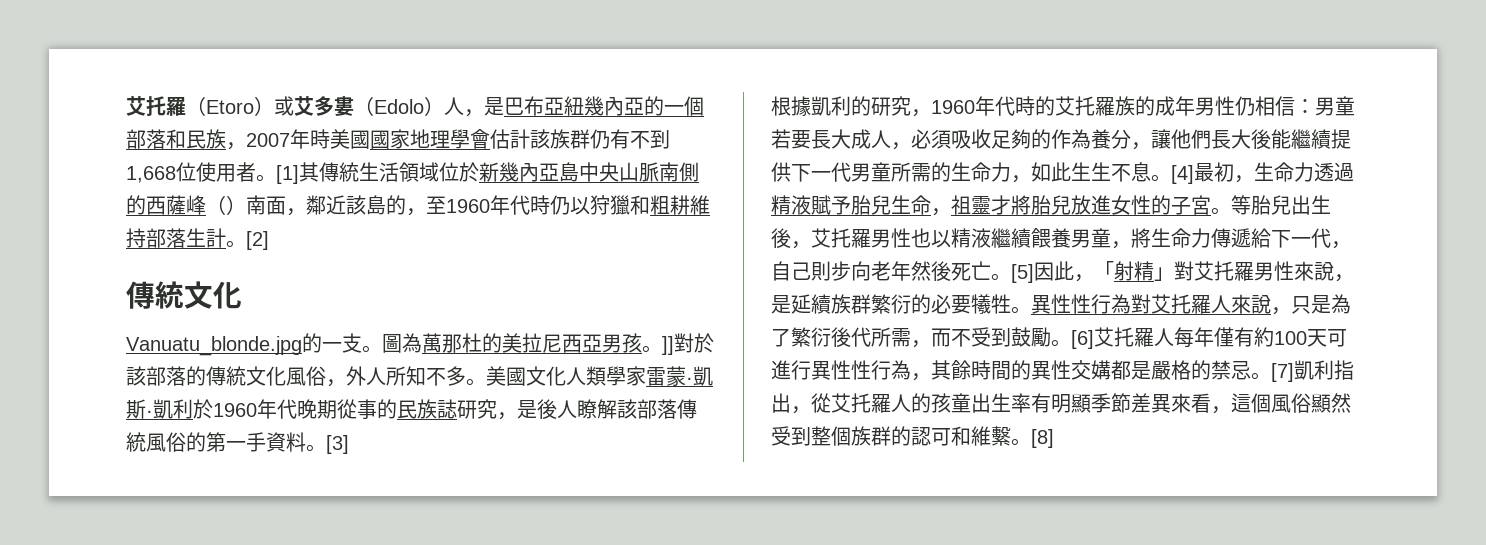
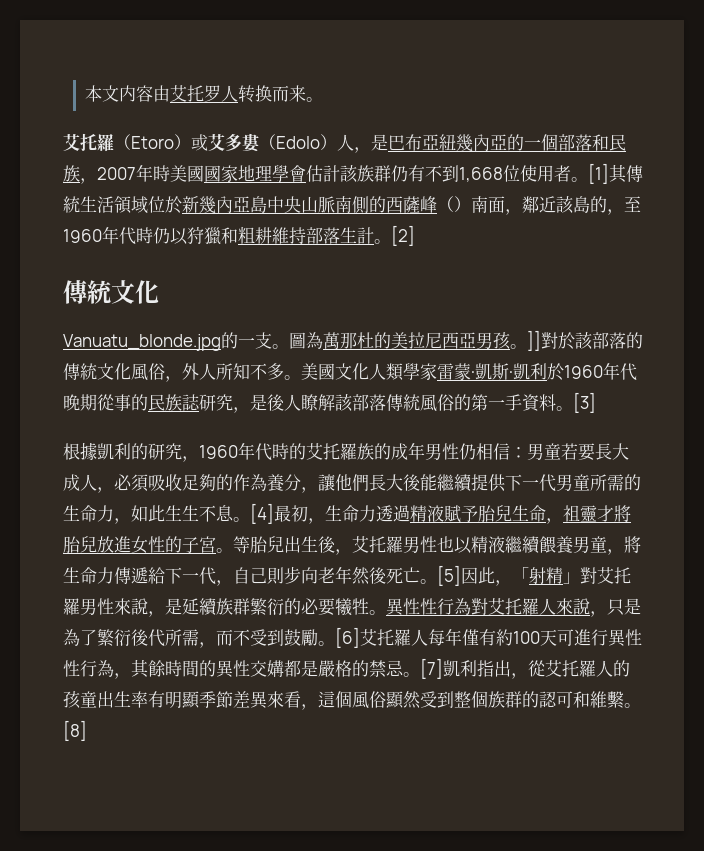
+ 本文内容由艾托罗人转换而来。

